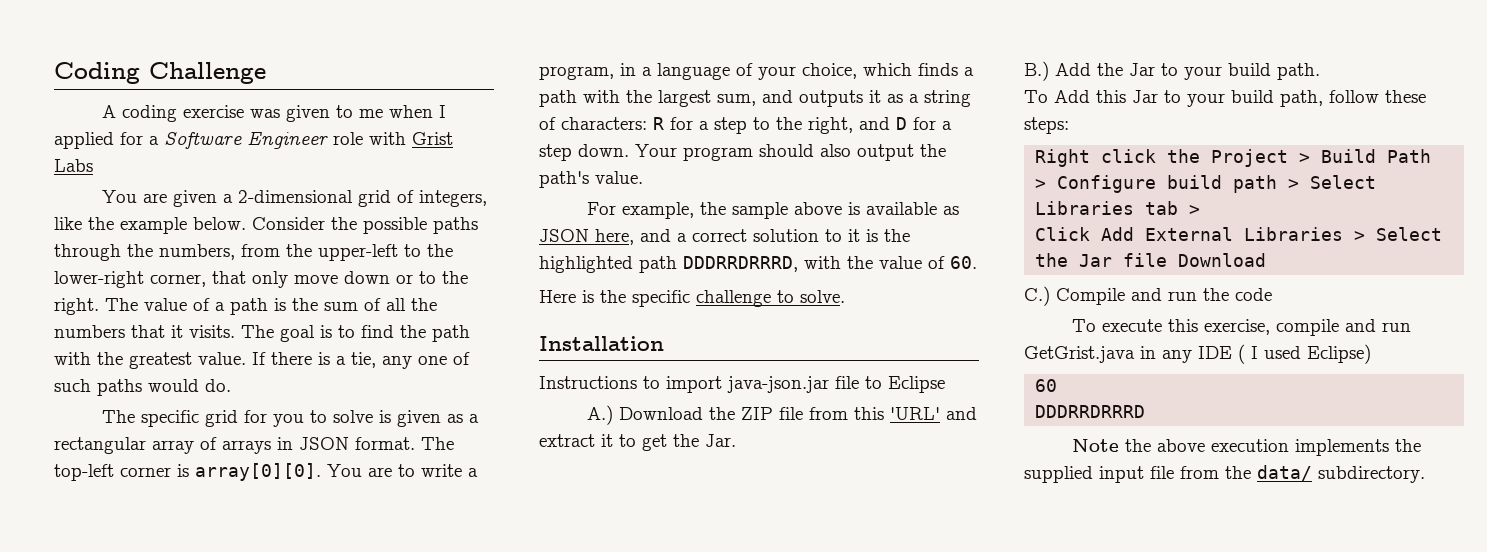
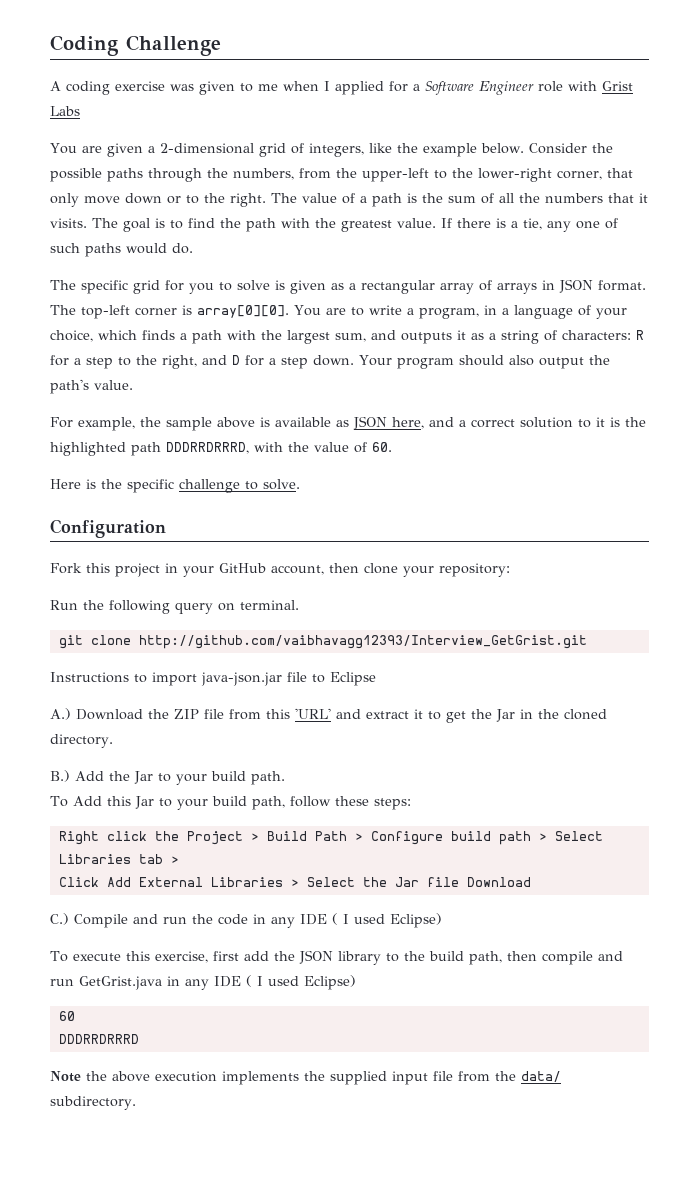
- Installation
+ Configuration
+ Fork this project in your GitHub account, then clone your repository:
+ Run the following query on terminal.
+ git clone http://github.com/vaibhavagg12393/Interview_GetGrist.git
- A.) Download the ZIP file from this 'URL' and extract it to get the Jar.
+ A.) Download the ZIP file from this 'URL' and extract it to get the Jar in the cloned directory.
- C.) Compile and run the code
- To execute this exercise, compile and run GetGrist.java in any IDE ( I used Eclipse)
+ C.) Compile and run the code in any IDE ( I used Eclipse)
+ To execute this exercise, first add the JSON library to the build path, then compile and run GetGrist.java in any IDE ( I used Eclipse)

